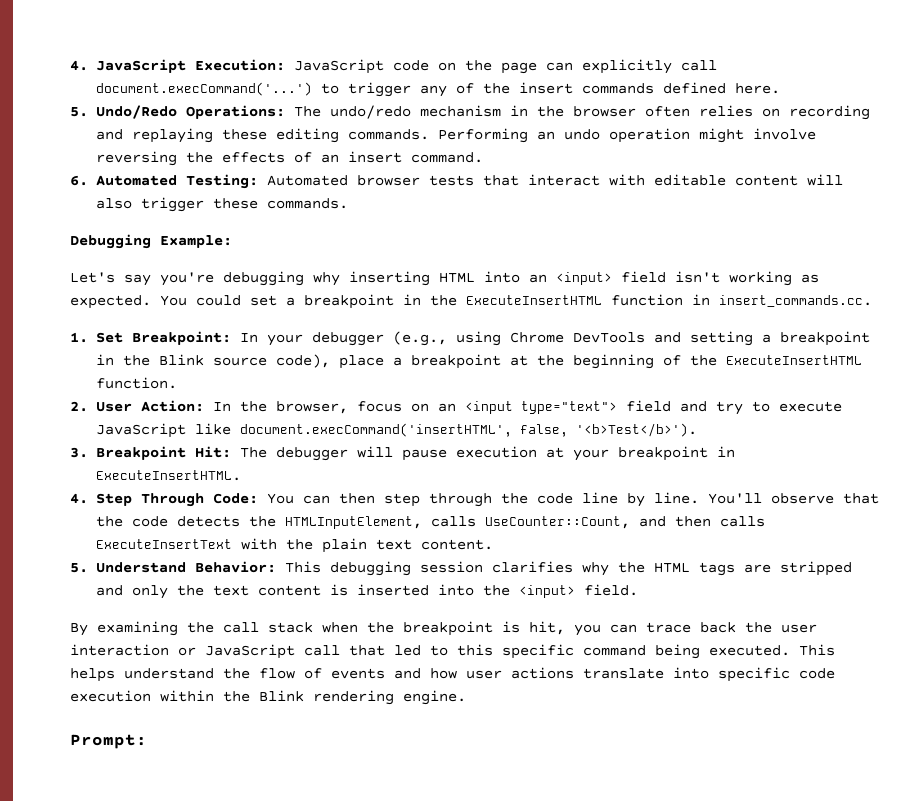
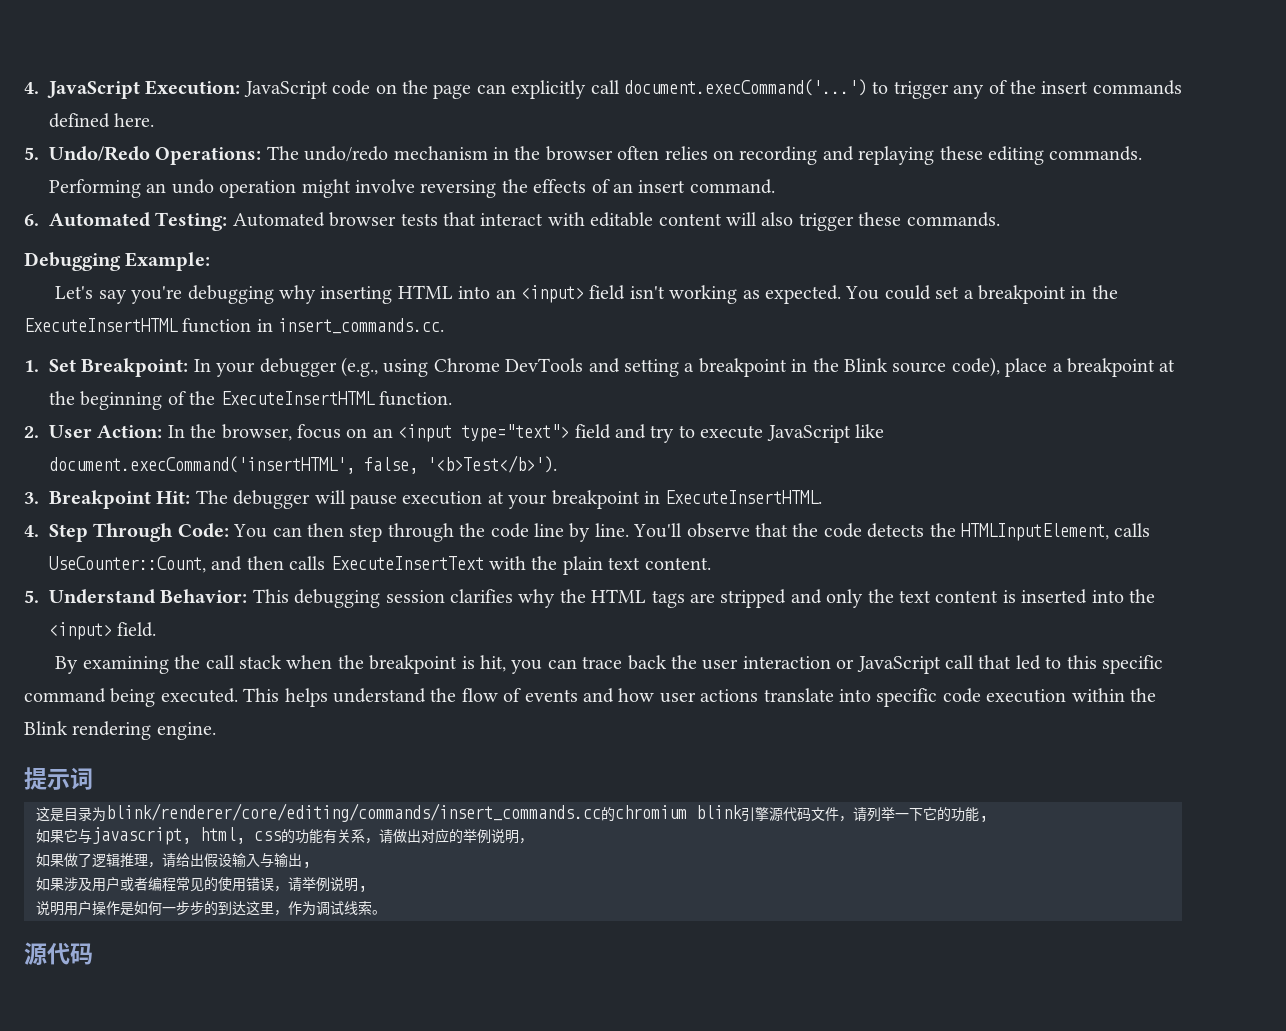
- Prompt:
+ 提示词
+ 这是目录为blink/renderer/core/editing/commands/insert_commands.cc的chromium blink引擎源代码文件，请列举一下它的功能,
+ 如果它与javascript, html, css的功能有关系，请做出对应的举例说明，
+ 如果做了逻辑推理，请给出假设输入与输出,
+ 如果涉及用户或者编程常见的使用错误，请举例说明,
+ 说明用户操作是如何一步步的到达这里，作为调试线索。
+ 源代码

